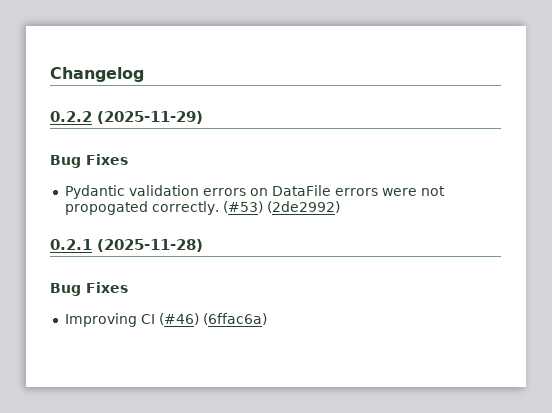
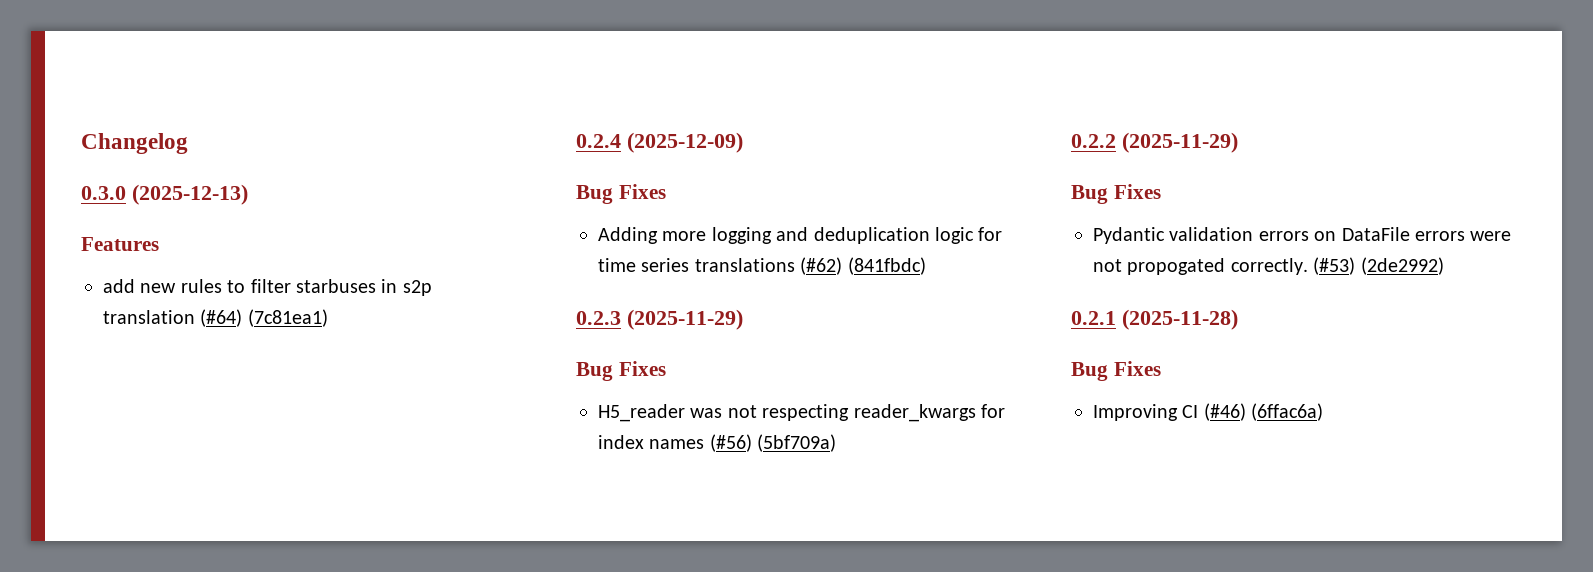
+ 0.3.0 (2025-12-13)
+ Features
+ add new rules to filter starbuses in s2p translation (#64) (7c81ea1)
+ 0.2.4 (2025-12-09)
+ Bug Fixes
+ Adding more logging and deduplication logic for time series translations (#62) (841fbdc)
+ 0.2.3 (2025-11-29)
+ Bug Fixes
+ H5_reader was not respecting reader_kwargs for index names (#56) (5bf709a)

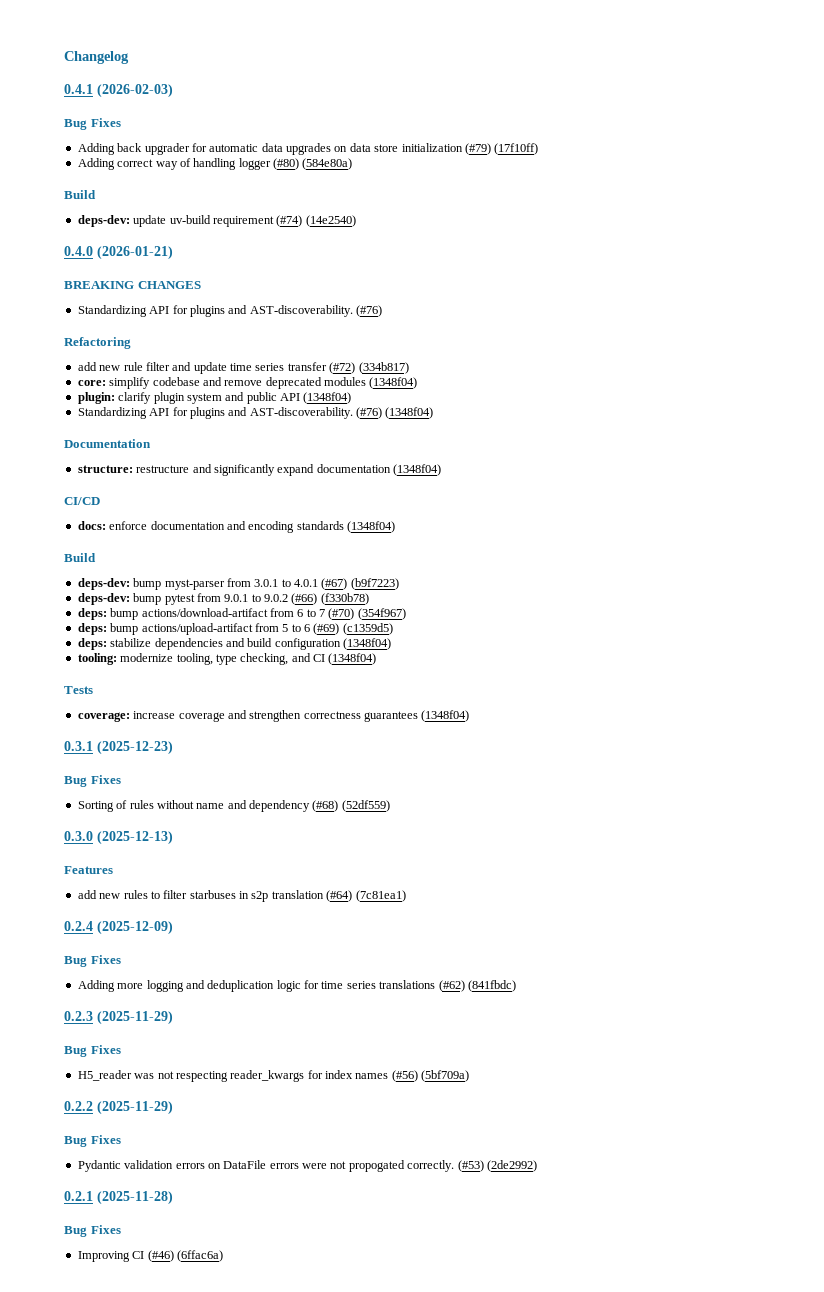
+ 0.4.1 (2026-02-03)
+ Bug Fixes
+ Adding back upgrader for automatic data upgrades on data store initialization (#79) (17f10ff)
+ Adding correct way of handling logger (#80) (584e80a)
+ Build
+ deps-dev: update uv-build requirement (#74) (14e2540)
+ 0.4.0 (2026-01-21)
+ BREAKING CHANGES
+ Standardizing API for plugins and AST-discoverability. (#76)
+ Refactoring
+ add new rule filter and update time series transfer (#72) (334b817)
+ core: simplify codebase and remove deprecated modules (1348f04)
+ plugin: clarify plugin system and public API (1348f04)
+ Standardizing API for plugins and AST-discoverability. (#76) (1348f04)
+ Documentation
+ structure: restructure and significantly expand documentation (1348f04)
+ CI/CD
+ docs: enforce documentation and encoding standards (1348f04)
+ Build
+ deps-dev: bump myst-parser from 3.0.1 to 4.0.1 (#67) (b9f7223)
+ deps-dev: bump pytest from 9.0.1 to 9.0.2 (#66) (f330b78)
+ deps: bump actions/download-artifact from 6 to 7 (#70) (354f967)
+ deps: bump actions/upload-artifact from 5 to 6 (#69) (c1359d5)
+ deps: stabilize dependencies and build configuration (1348f04)
+ tooling: modernize tooling, type checking, and CI (1348f04)
+ Tests
+ coverage: increase coverage and strengthen correctness guarantees (1348f04)
+ 0.3.1 (2025-12-23)
+ Bug Fixes
+ Sorting of rules without name and dependency (#68) (52df559)

